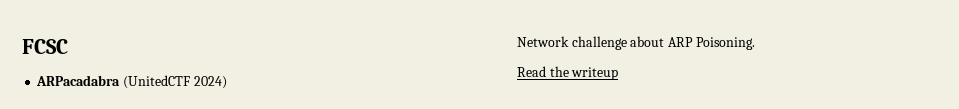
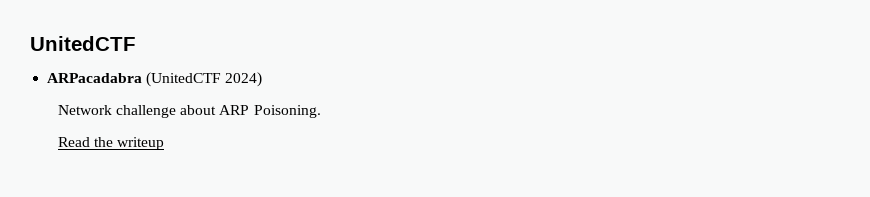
- FCSC
+ UnitedCTF

